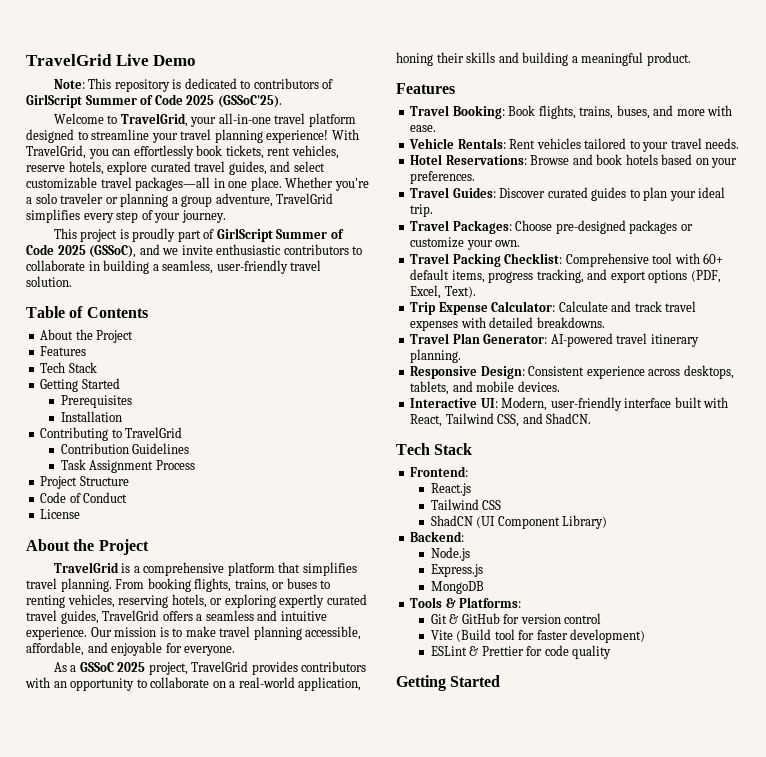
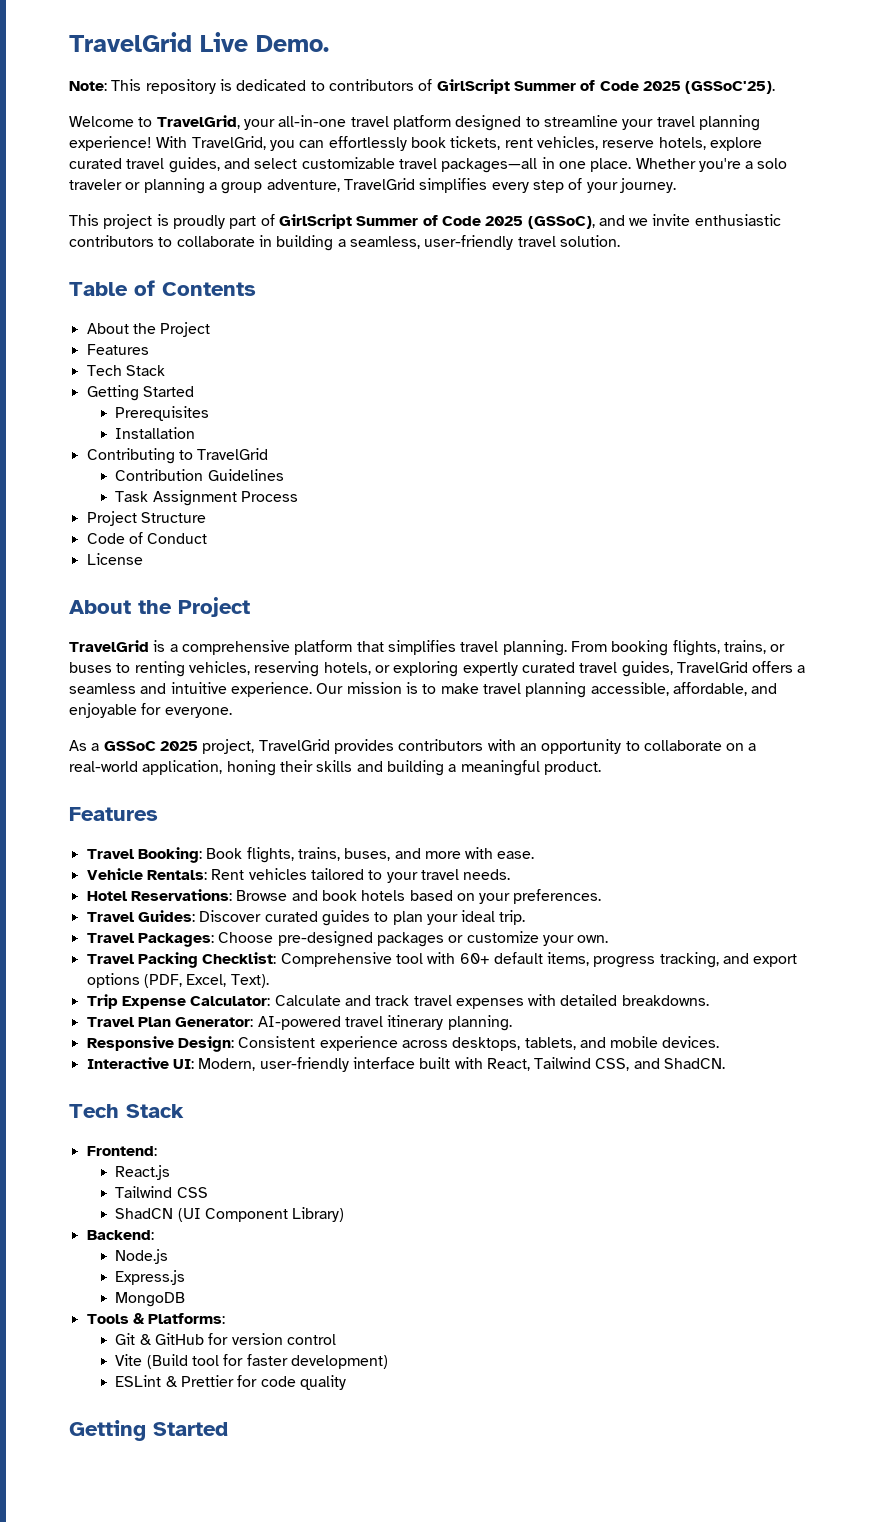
- TravelGrid Live Demo
+ TravelGrid Live Demo.

